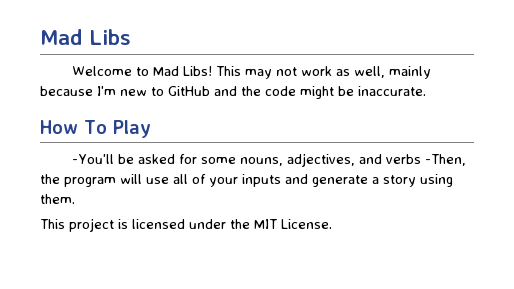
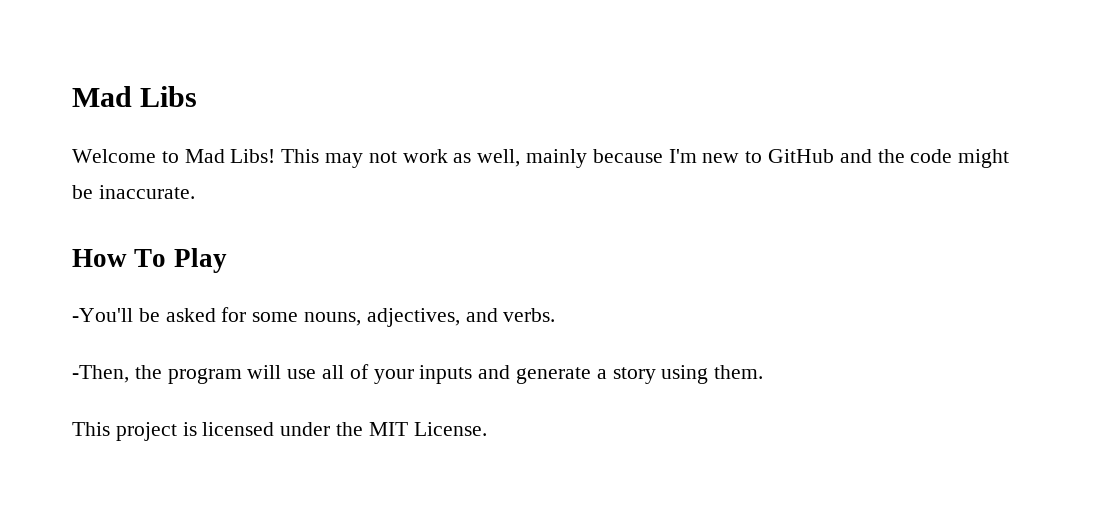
- -You'll be asked for some nouns, adjectives, and verbs -Then, the program will use all of your inputs and generate a story using them.
+ -You'll be asked for some nouns, adjectives, and verbs.
+ -Then, the program will use all of your inputs and generate a story using them.

